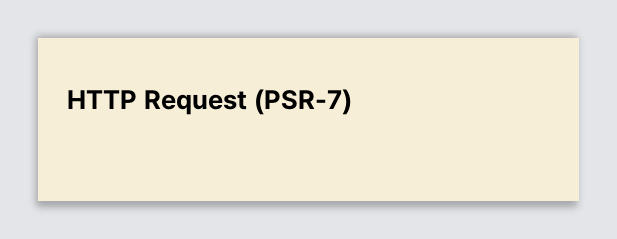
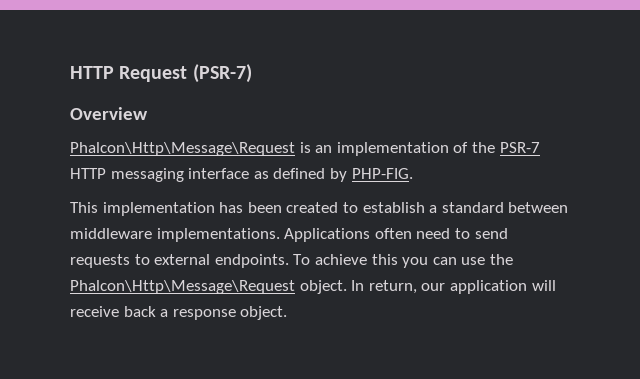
+ Overview
+ Phalcon\Http\Message\Request is an implementation of the PSR-7 HTTP messaging interface as defined by PHP-FIG.
+ This implementation has been created to establish a standard between middleware implementations. Applications often need to send requests to external endpoints. To achieve this you can use the Phalcon\Http\Message\Request object. In return, our application will receive back a response object.

